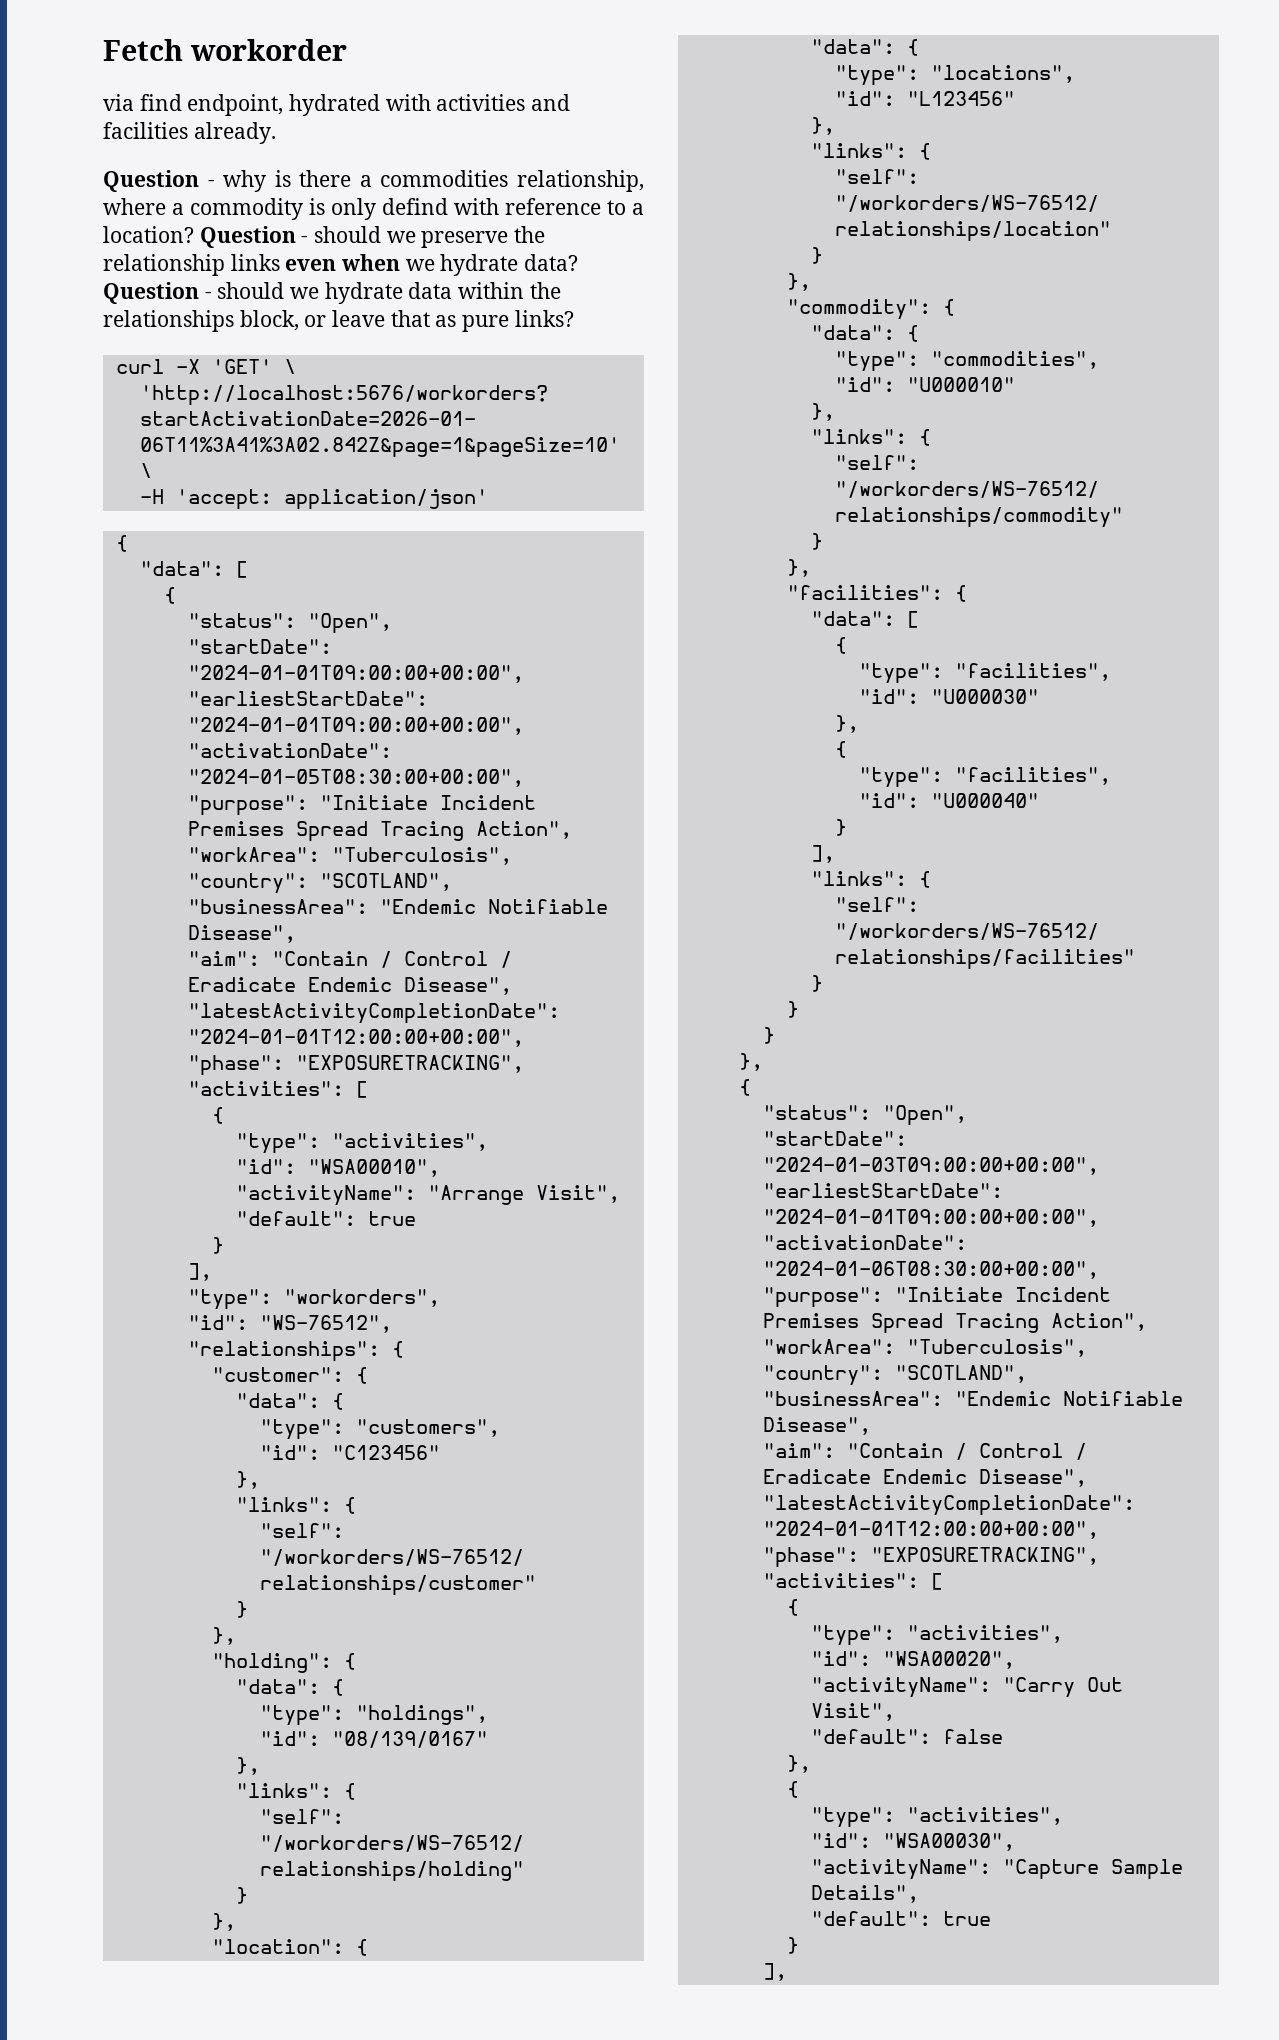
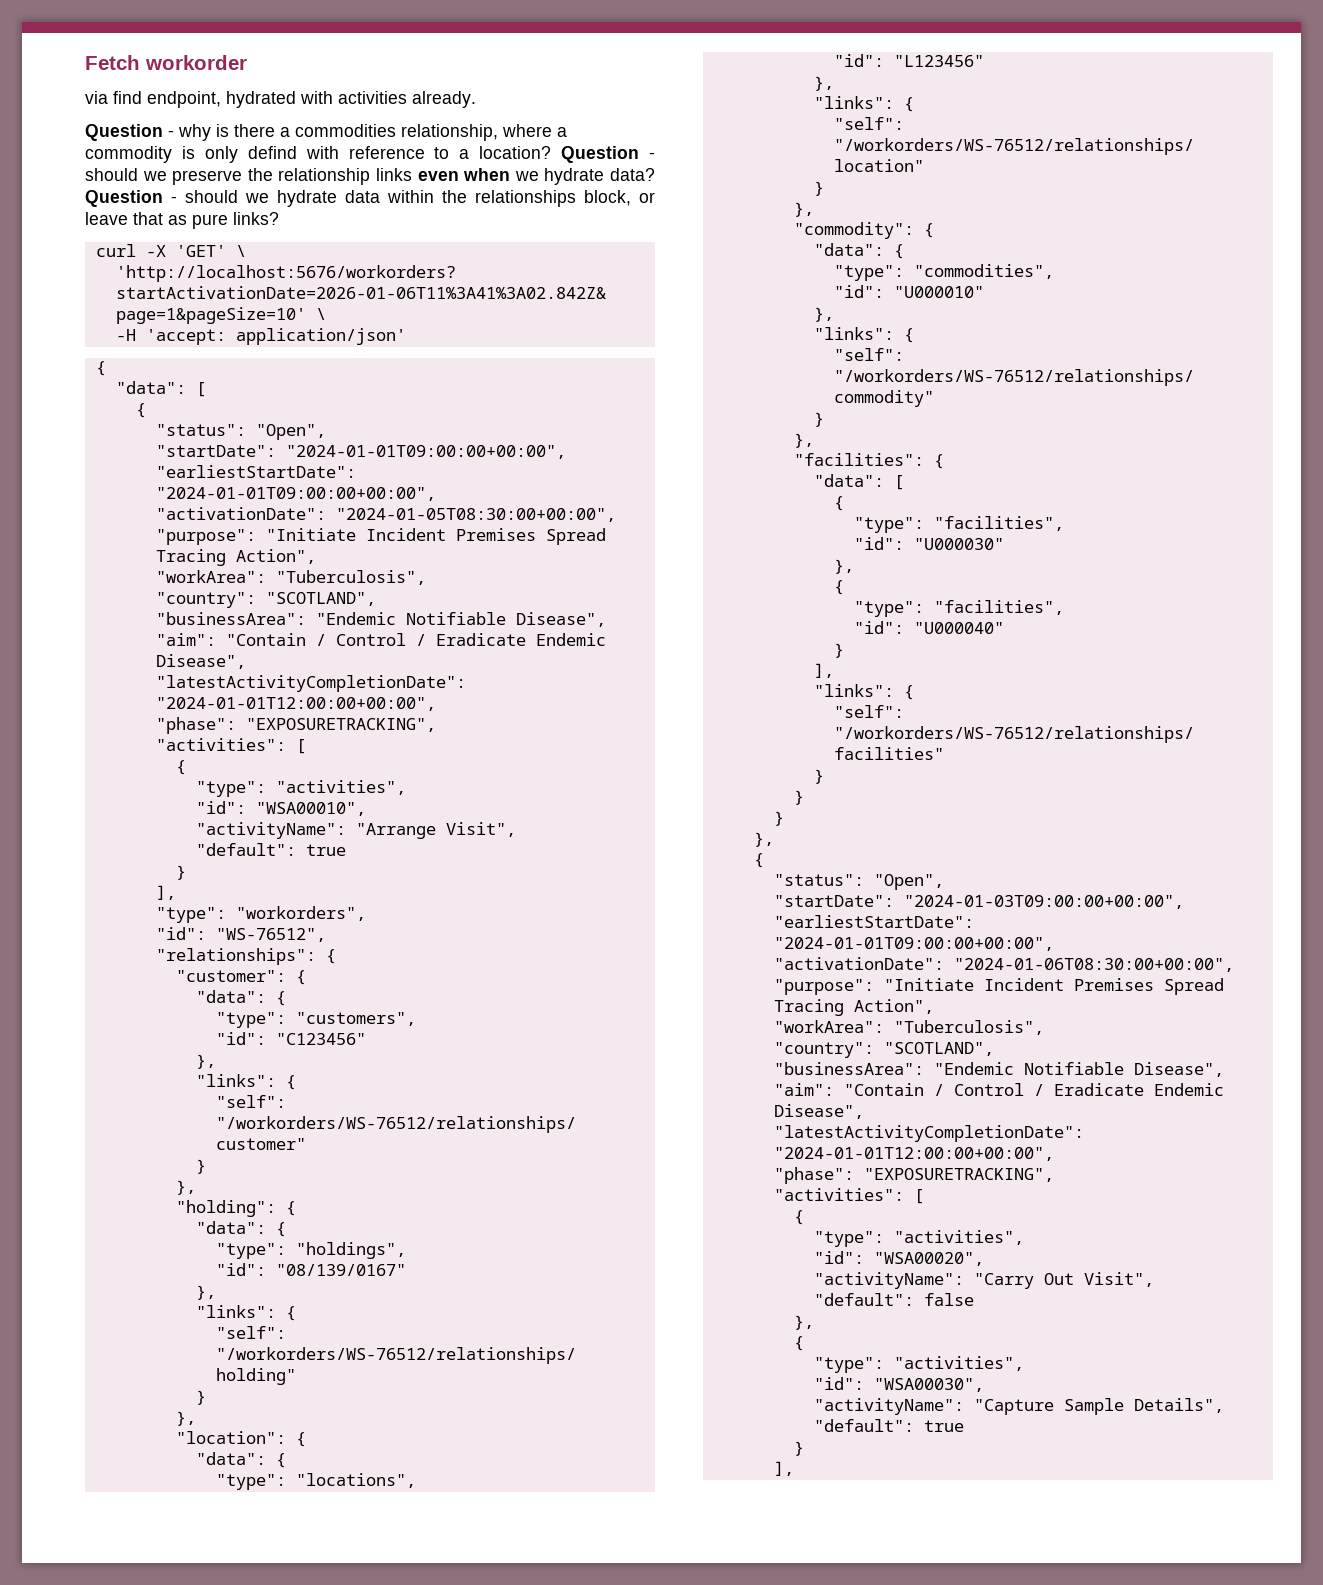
- via find endpoint, hydrated with activities and facilities already.
+ via find endpoint, hydrated with activities already.

